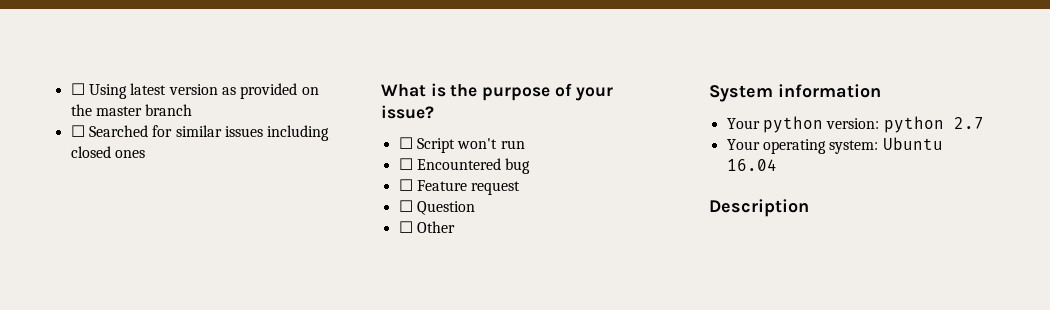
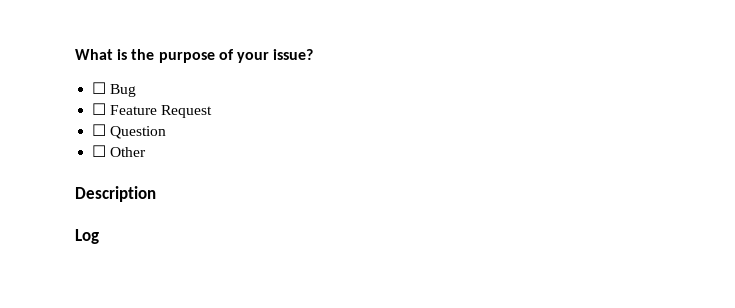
- ☐ Using latest version as provided on the master branch
- ☐ Searched for similar issues including closed ones
- ☐ Script won't run
- ☐ Encountered bug
+ ☐ Bug
- ☐ Feature request
+ ☐ Feature Request
- System information
- Your python version: python 2.7
- Your operating system: Ubuntu 16.04
  Description
+ Log

